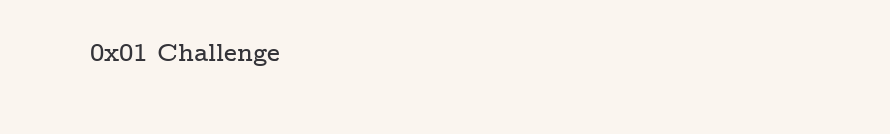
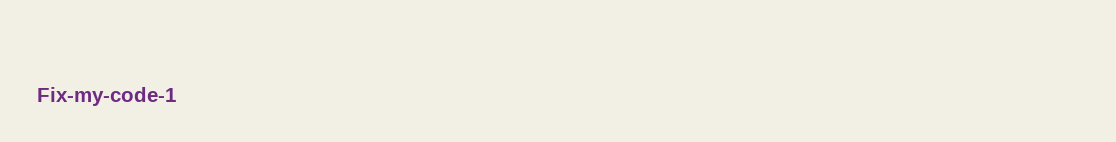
- 0x01 Challenge
+ Fix-my-code-1

